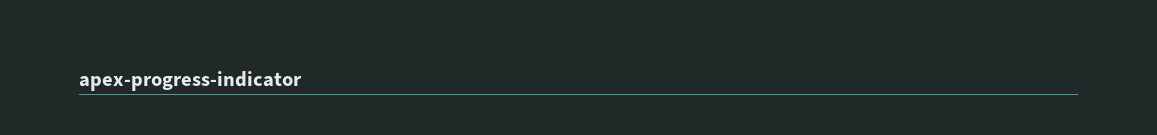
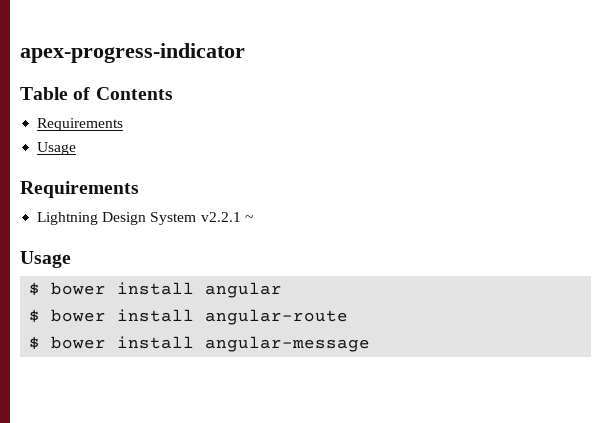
+ Table of Contents
+ Requirements
+ Usage
+ Requirements
+ Lightning Design System v2.2.1 ~
+ Usage
+ $ bower install angular
+ $ bower install angular-route
+ $ bower install angular-message

